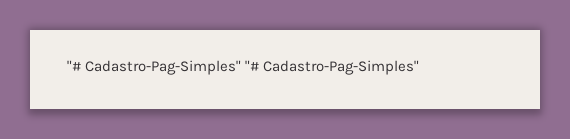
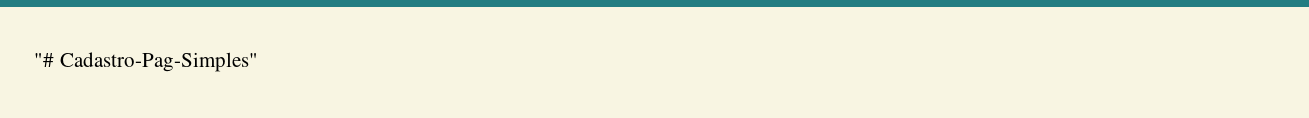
- "# Cadastro-Pag-Simples" "# Cadastro-Pag-Simples"
+ "# Cadastro-Pag-Simples"

